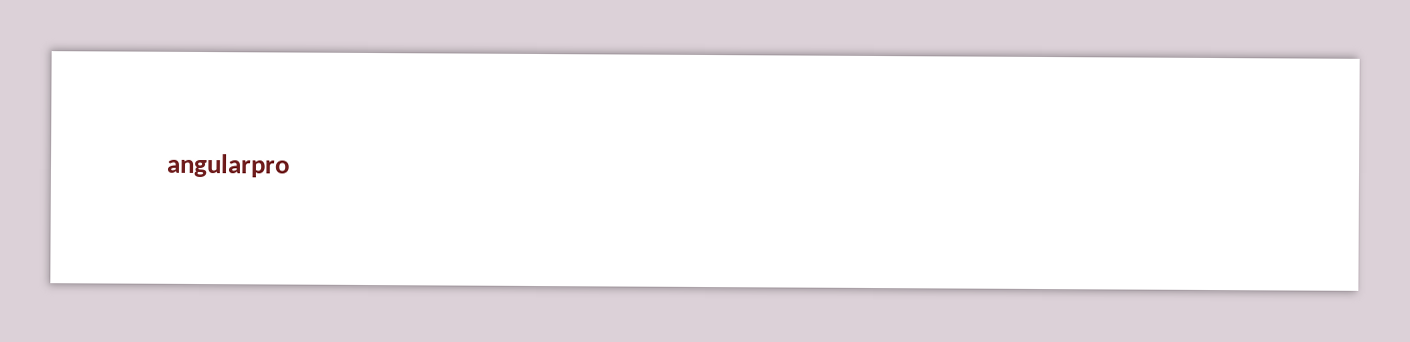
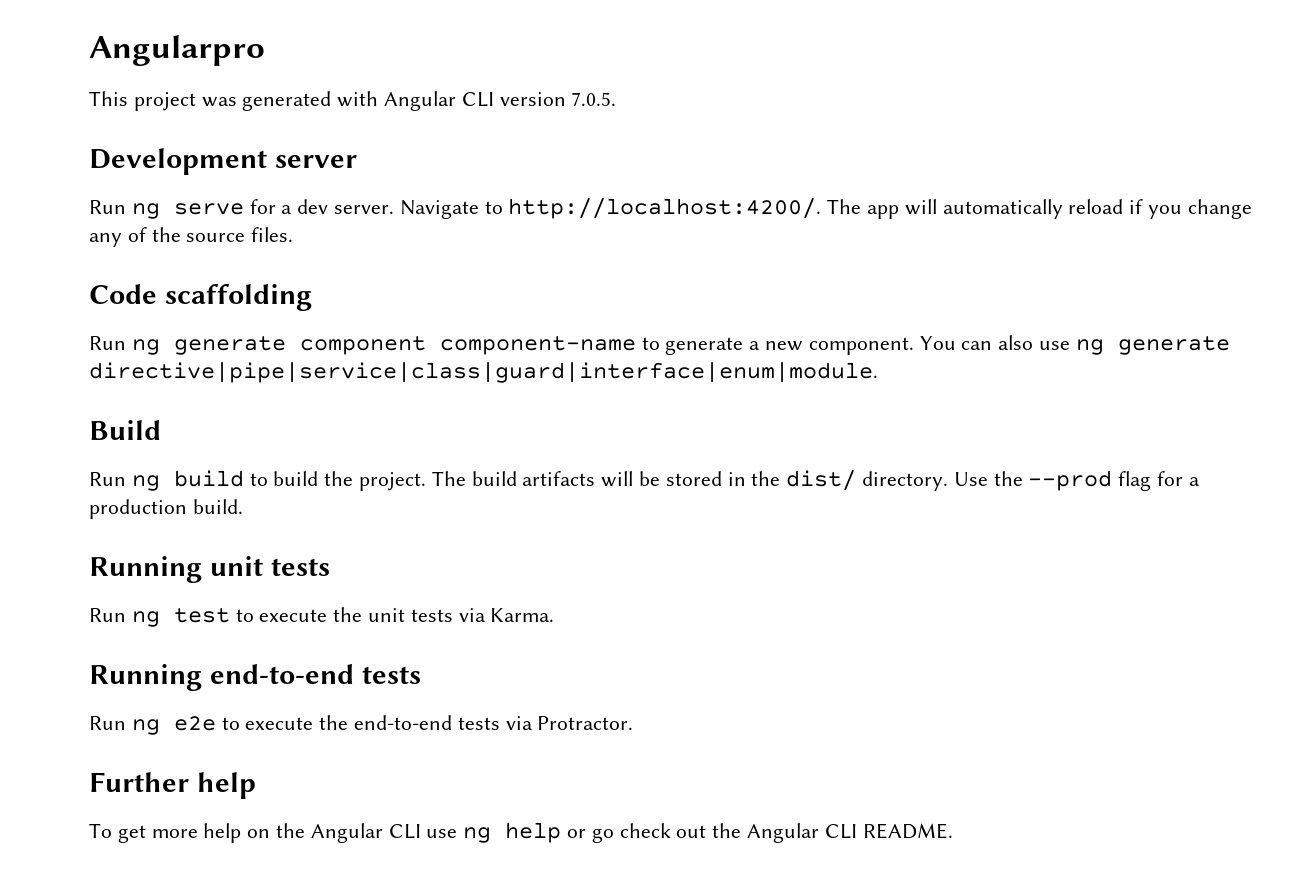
- angularpro
+ Angularpro
+ This project was generated with Angular CLI version 7.0.5.
+ Development server
+ Run ng serve for a dev server. Navigate to http://localhost:4200/. The app will automatically reload if you change any of the source files.
+ Code scaffolding
+ Run ng generate component component-name to generate a new component. You can also use ng generate directive|pipe|service|class|guard|interface|enum|module.
+ Build
+ Run ng build to build the project. The build artifacts will be stored in the dist/ directory. Use the --prod flag for a production build.
+ Running unit tests
+ Run ng test to execute the unit tests via Karma.
+ Running end-to-end tests
+ Run ng e2e to execute the end-to-end tests via Protractor.
+ Further help
+ To get more help on the Angular CLI use ng help or go check out the Angular CLI README.

